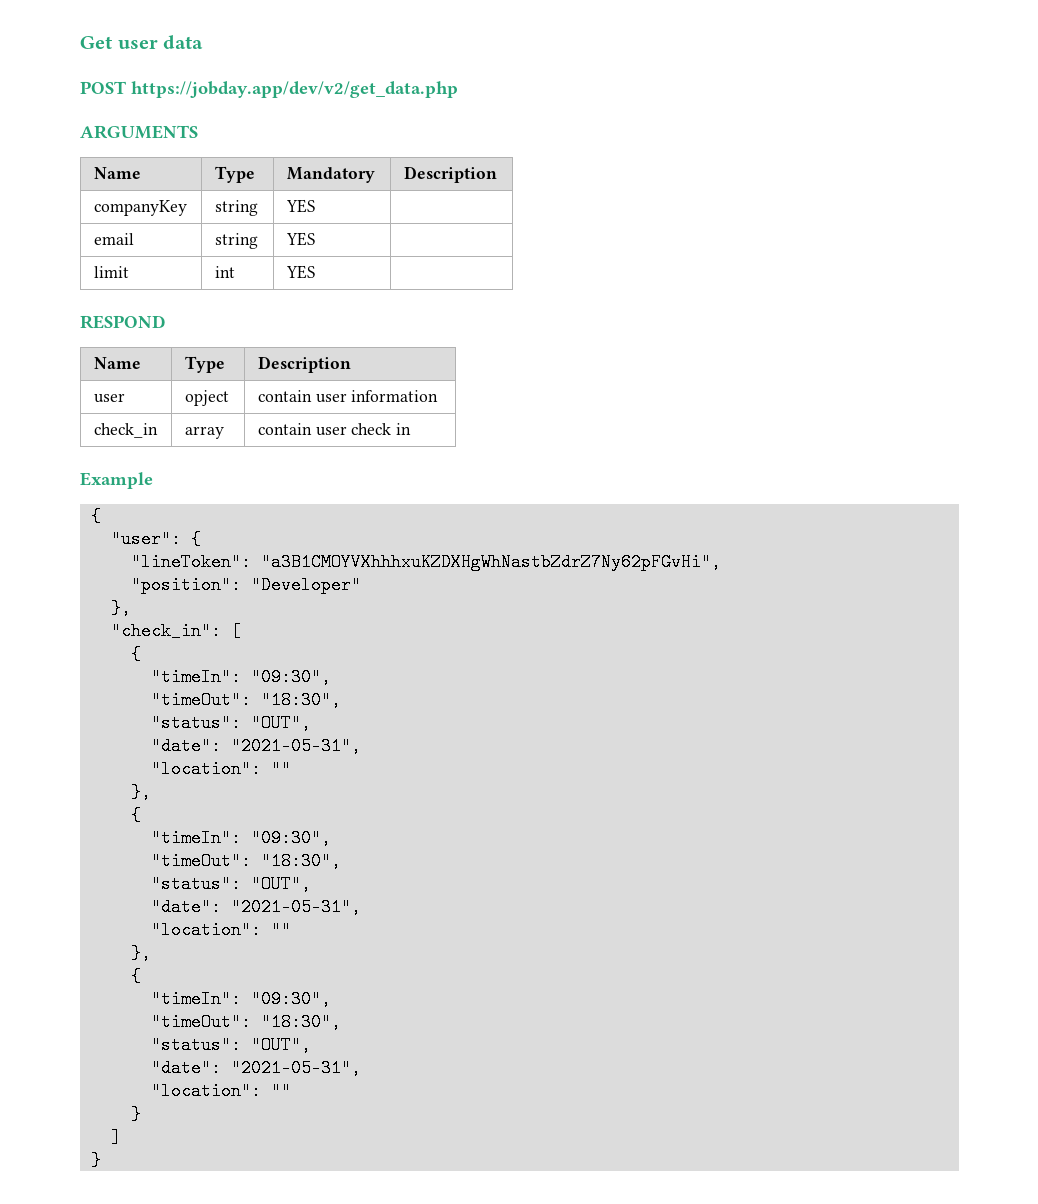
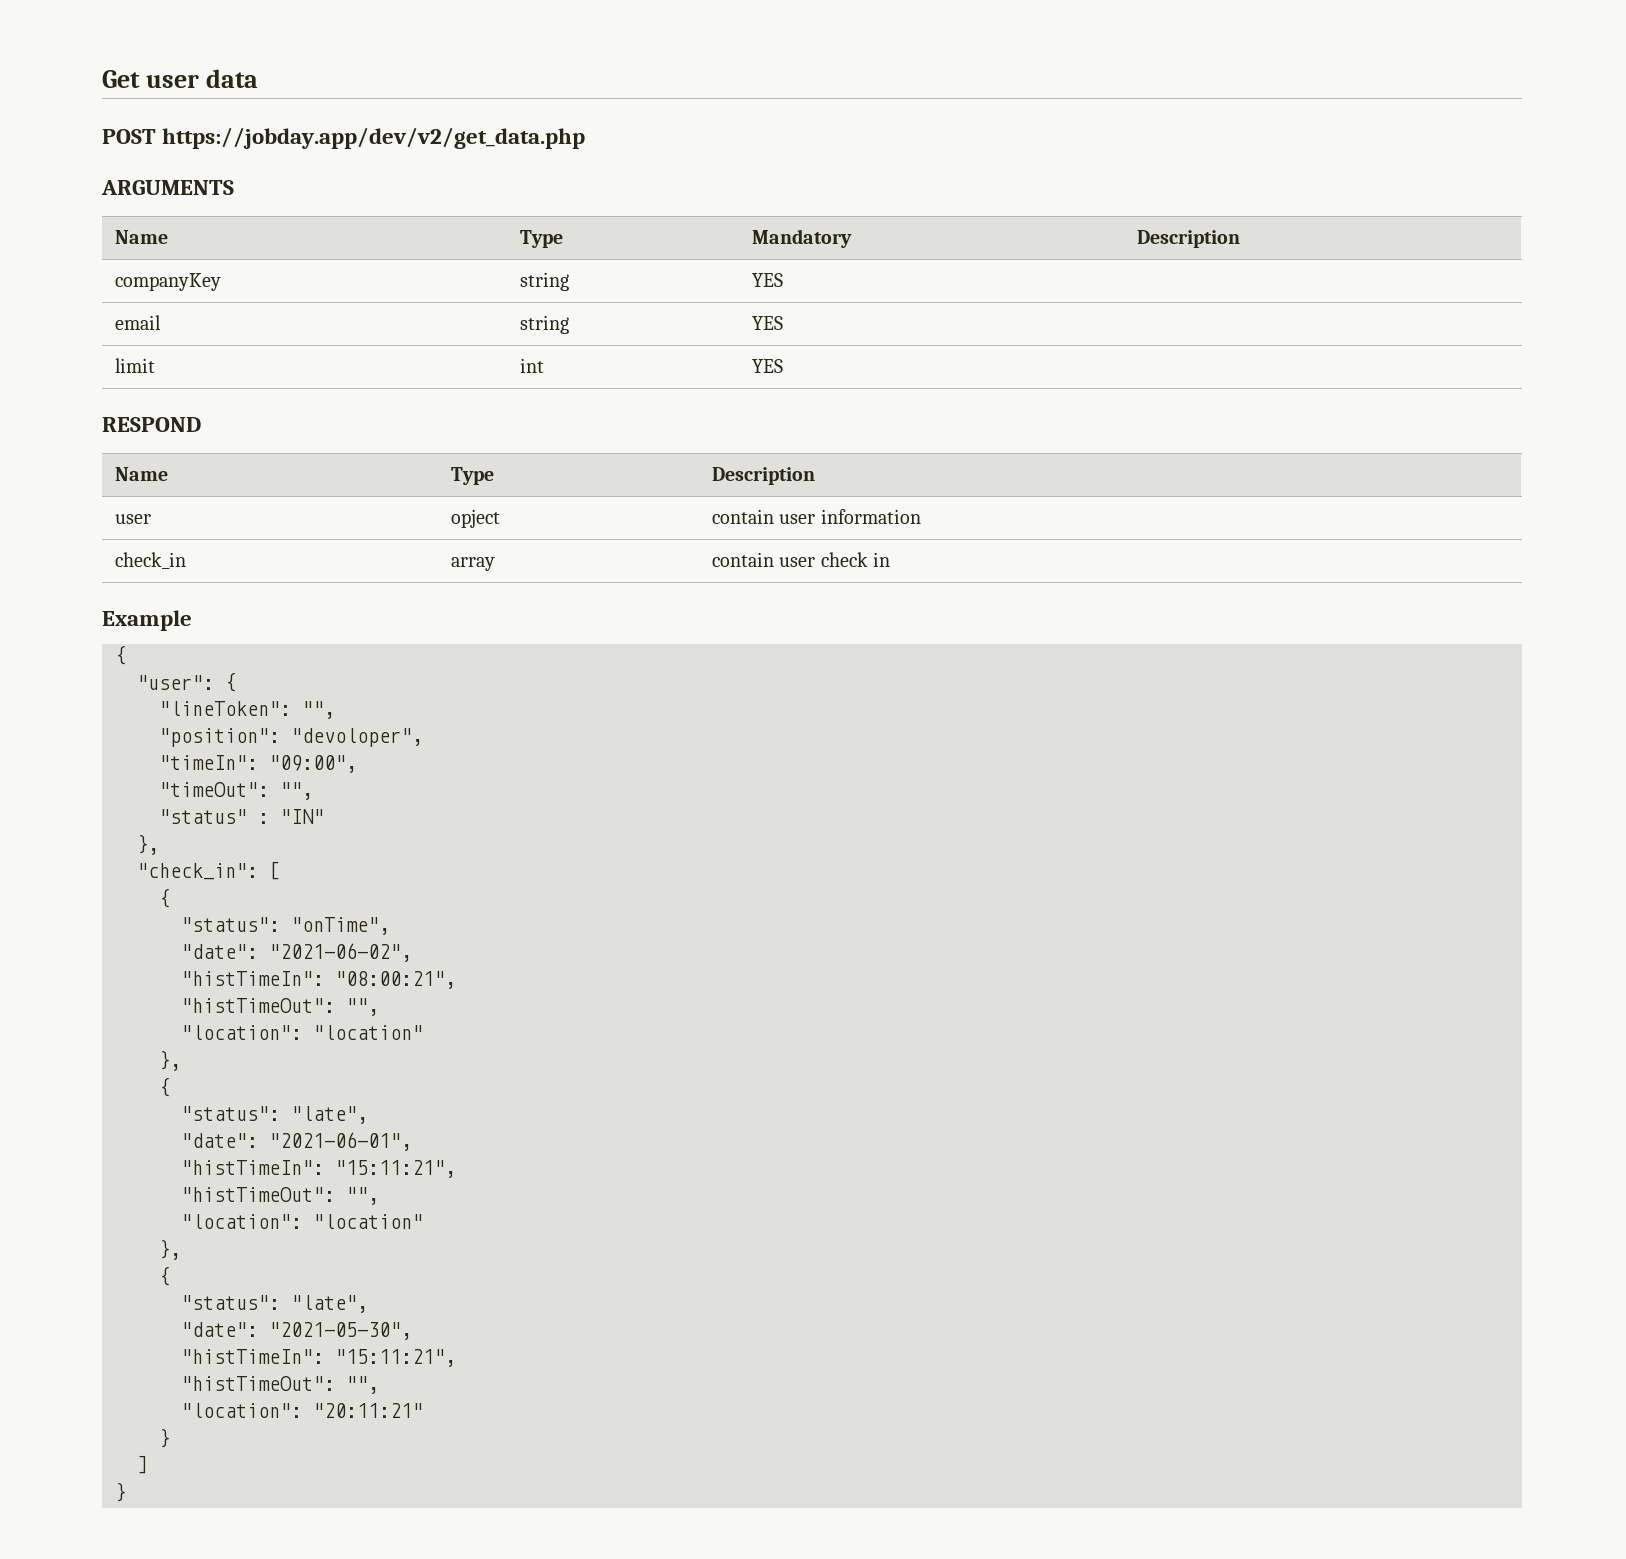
- "lineToken": "a3B1CMOYVXhhhxuKZDXHgWhNastbZdrZ7Ny62pFGvHi",
+ "lineToken": "",
- "position": "Developer"
+ "position": "devoloper",
+ "timeIn": "09:00",
+ "timeOut": "",
+ "status" : "IN"
  "check_in": [
  {
- "timeIn": "09:30",
- "timeOut": "18:30",
- "status": "OUT",
- "date": "2021-05-31",
- "location": ""
+ "status": "onTime",
+ "date": "2021-06-02",
+ "histTimeIn": "08:00:21",
+ "histTimeOut": "",
+ "location": "location"
  },
  {
- "timeIn": "09:30",
- "timeOut": "18:30",
- "status": "OUT",
- "date": "2021-05-31",
- "location": ""
+ "status": "late",
+ "date": "2021-06-01",
+ "histTimeIn": "15:11:21",
+ "histTimeOut": "",
+ "location": "location"
  },
  {
- "timeIn": "09:30",
- "timeOut": "18:30",
- "status": "OUT",
- "date": "2021-05-31",
- "location": ""
+ "status": "late",
+ "date": "2021-05-30",
+ "histTimeIn": "15:11:21",
+ "histTimeOut": "",
+ "location": "20:11:21"

